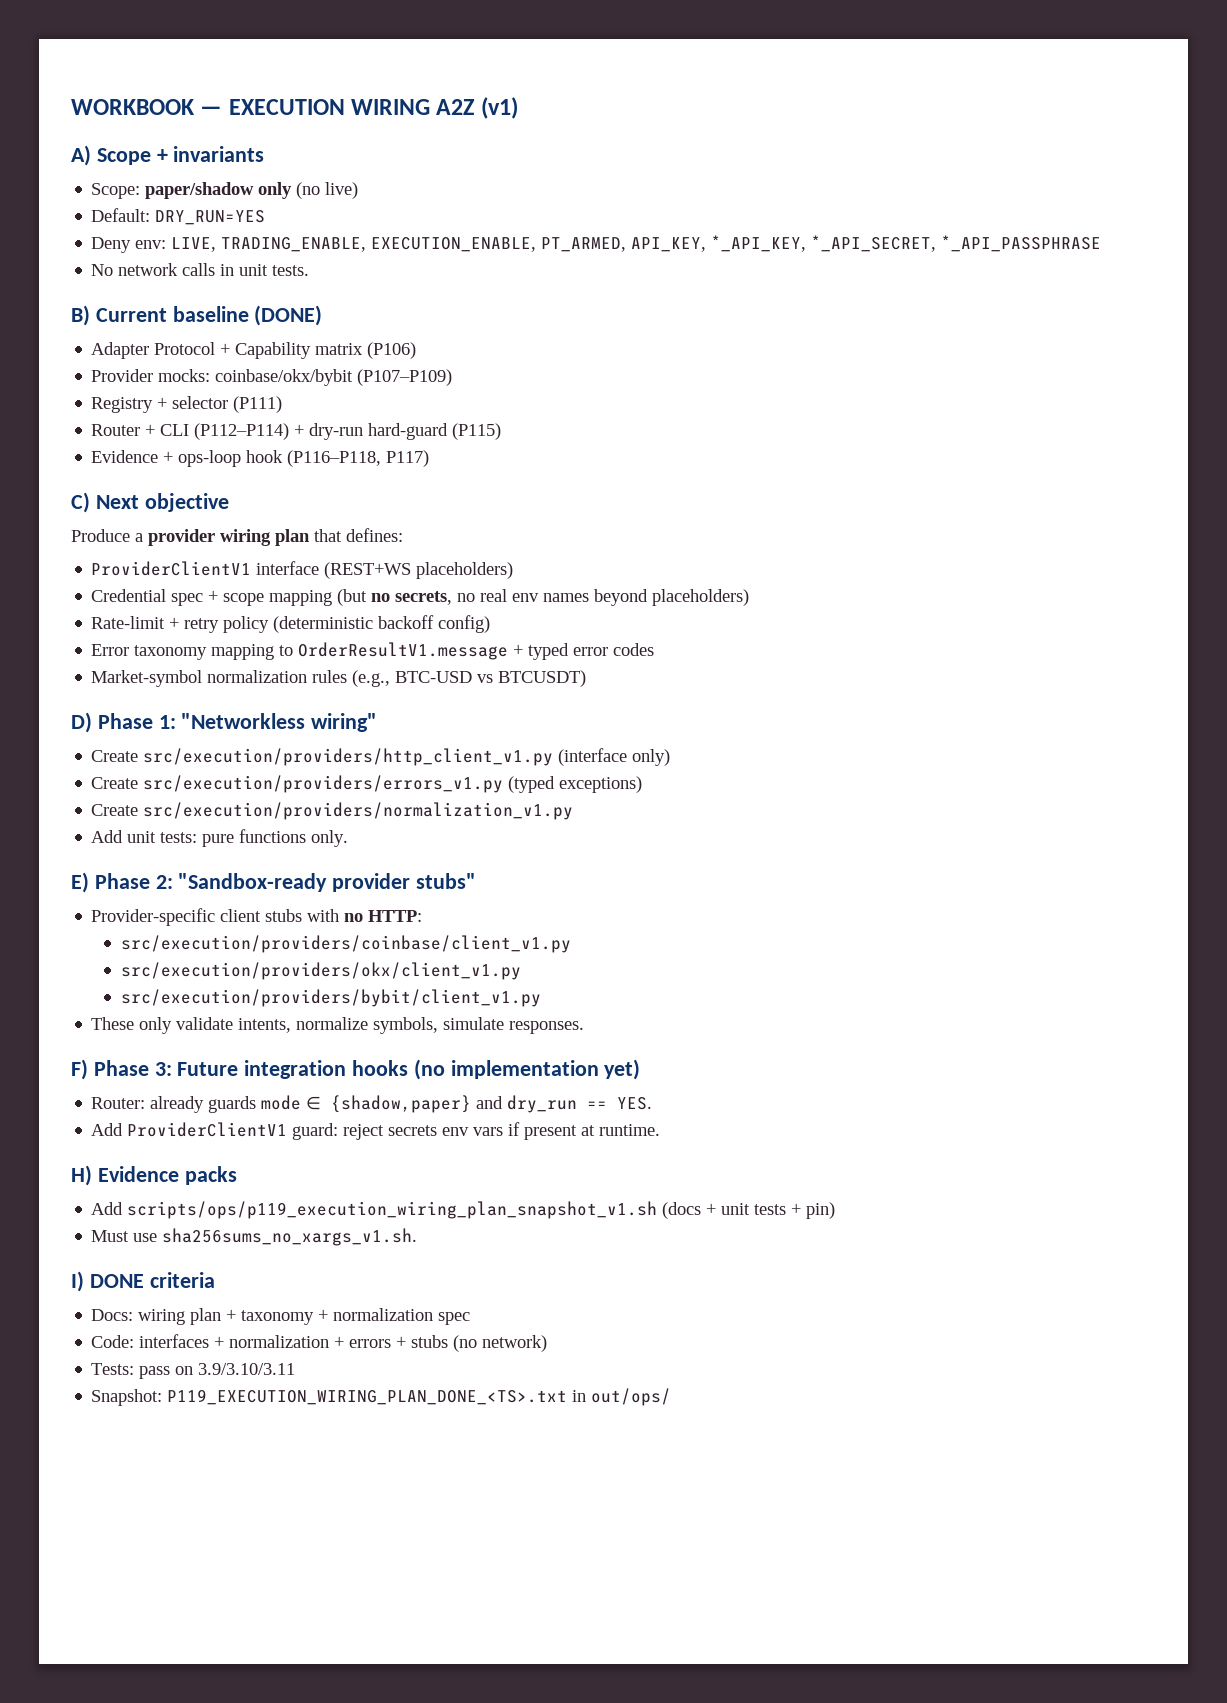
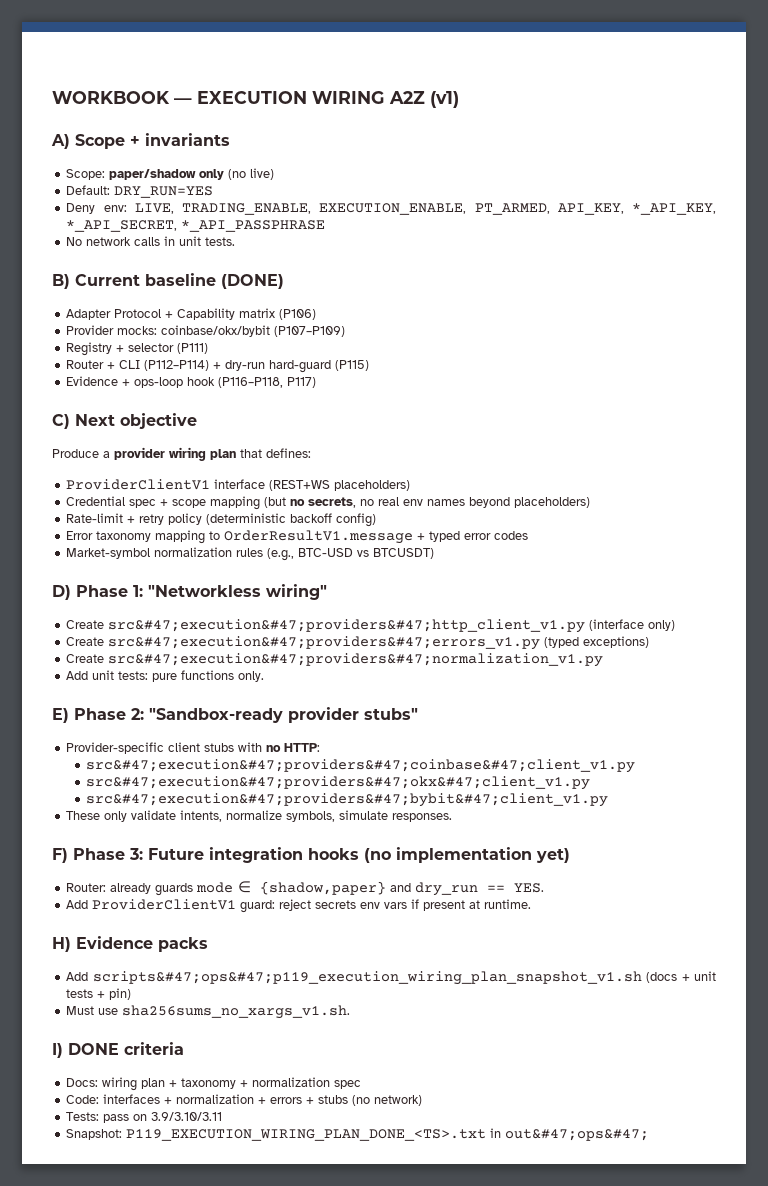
- Create src/execution/providers/http_client_v1.py (interface only)
+ Create src&#47;execution&#47;providers&#47;http_client_v1.py (interface only)
- Create src/execution/providers/errors_v1.py (typed exceptions)
+ Create src&#47;execution&#47;providers&#47;errors_v1.py (typed exceptions)
- Create src/execution/providers/normalization_v1.py
+ Create src&#47;execution&#47;providers&#47;normalization_v1.py
- src/execution/providers/coinbase/client_v1.py
- src/execution/providers/okx/client_v1.py
- src/execution/providers/bybit/client_v1.py
+ src&#47;execution&#47;providers&#47;coinbase&#47;client_v1.py
+ src&#47;execution&#47;providers&#47;okx&#47;client_v1.py
+ src&#47;execution&#47;providers&#47;bybit&#47;client_v1.py
- Add scripts/ops/p119_execution_wiring_plan_snapshot_v1.sh (docs + unit tests + pin)
+ Add scripts&#47;ops&#47;p119_execution_wiring_plan_snapshot_v1.sh (docs + unit tests + pin)
- Snapshot: P119_EXECUTION_WIRING_PLAN_DONE_<TS>.txt in out/ops/
+ Snapshot: P119_EXECUTION_WIRING_PLAN_DONE_<TS>.txt in out&#47;ops&#47;

